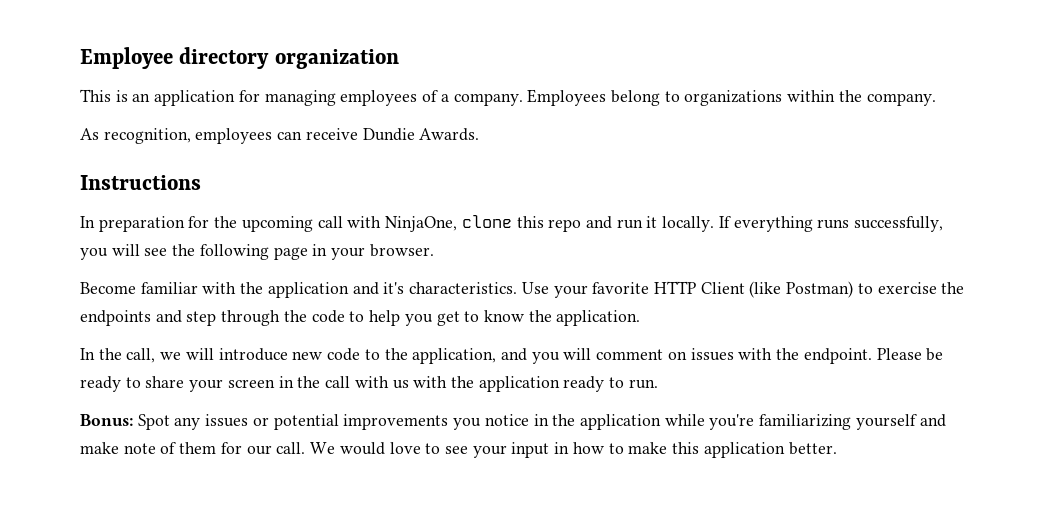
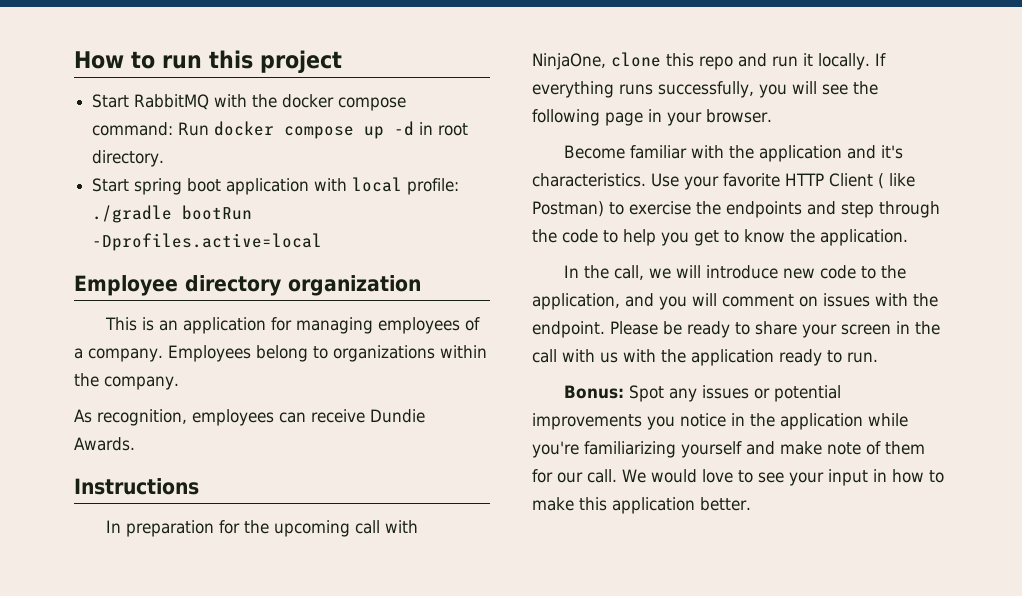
+ How to run this project
+ Start RabbitMQ with the docker compose command: Run docker compose up -d in root directory.
+ Start spring boot application with local profile: ./gradle bootRun -Dprofiles.active=local
- Use your favorite HTTP Client (like Postman) to exercise the endpoints and step through the code to help you get to know the application.
+ Use your favorite HTTP Client ( like Postman) to exercise the endpoints and step through the code to help you get to know the application.

